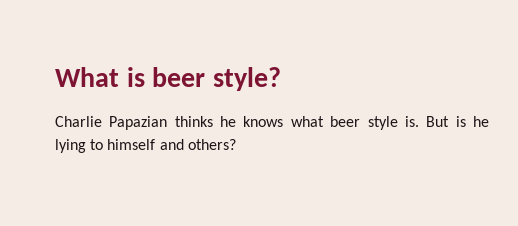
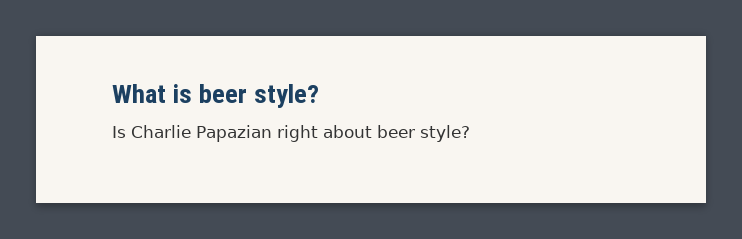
- Charlie Papazian thinks he knows what beer style is. But is he lying to himself and others?
+ Is Charlie Papazian right about beer style?

